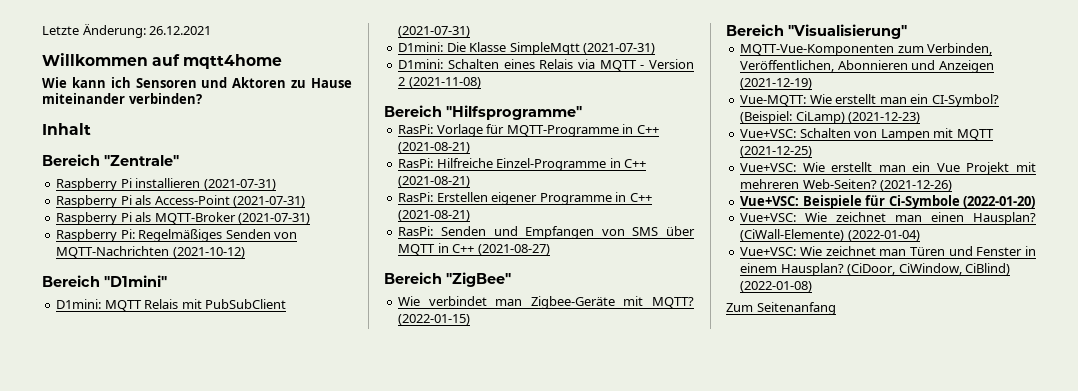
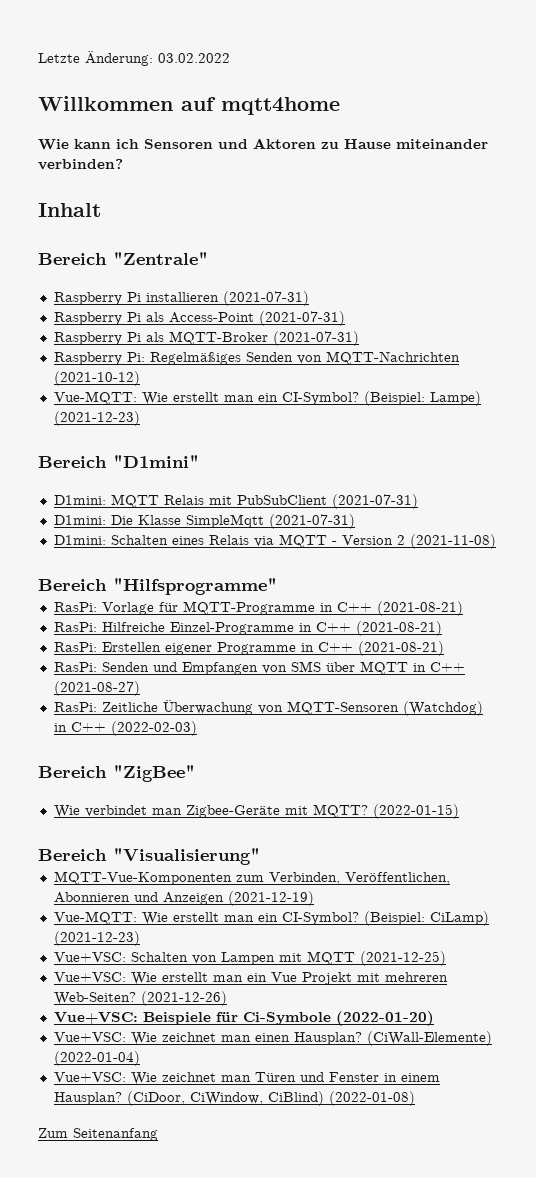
- Letzte Änderung: 26.12.2021
+ Letzte Änderung: 03.02.2022
+ Vue-MQTT: Wie erstellt man ein CI-Symbol? (Beispiel: Lampe) (2021-12-23)
+ RasPi: Zeitliche Überwachung von MQTT-Sensoren (Watchdog) in C++ (2022-02-03)

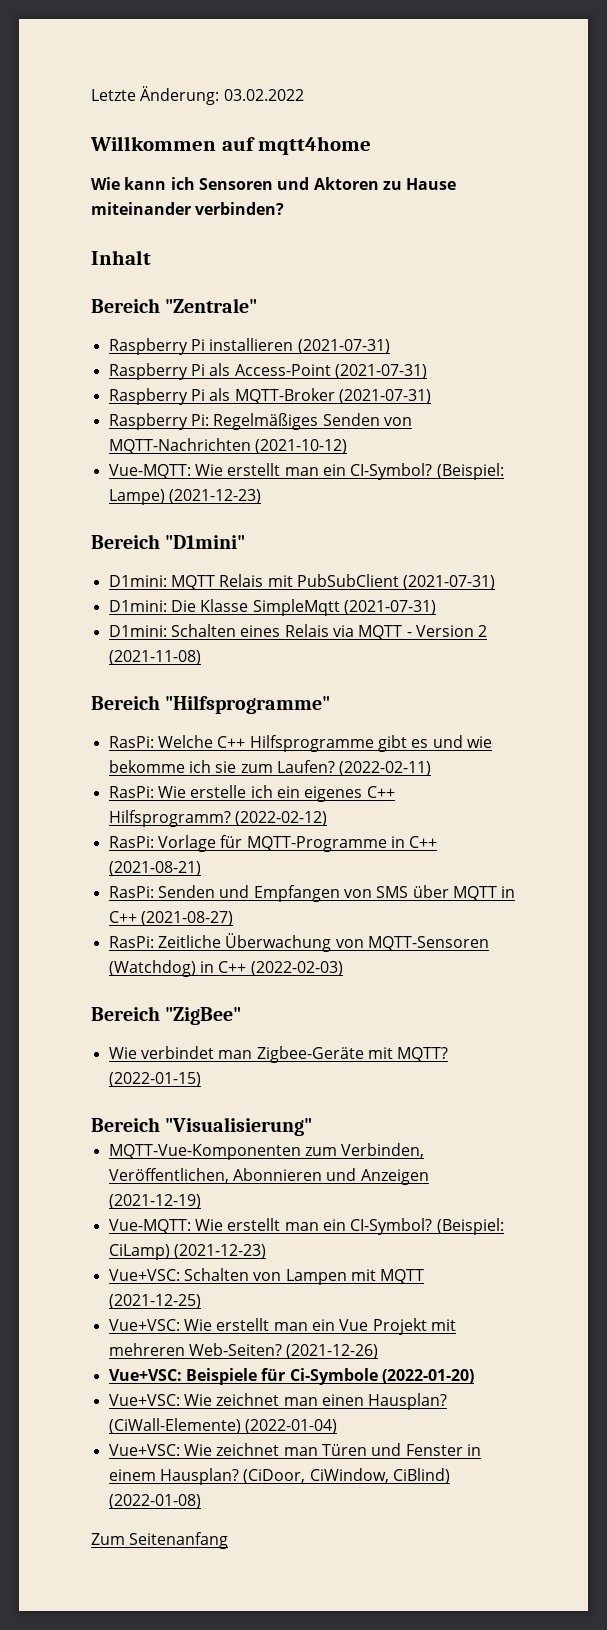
+ RasPi: Welche C++ Hilfsprogramme gibt es und wie bekomme ich sie zum Laufen? (2022-02-11)
+ RasPi: Wie erstelle ich ein eigenes C++ Hilfsprogramm? (2022-02-12)
- RasPi: Hilfreiche Einzel-Programme in C++ (2021-08-21)
- RasPi: Erstellen eigener Programme in C++ (2021-08-21)

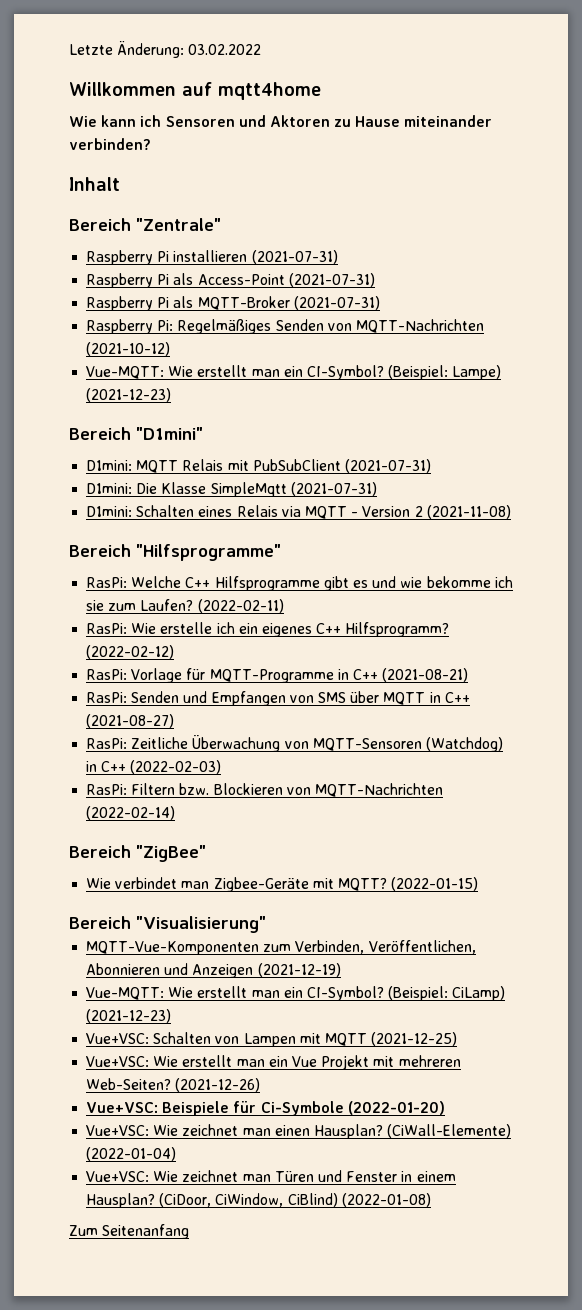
+ RasPi: Filtern bzw. Blockieren von MQTT-Nachrichten (2022-02-14)

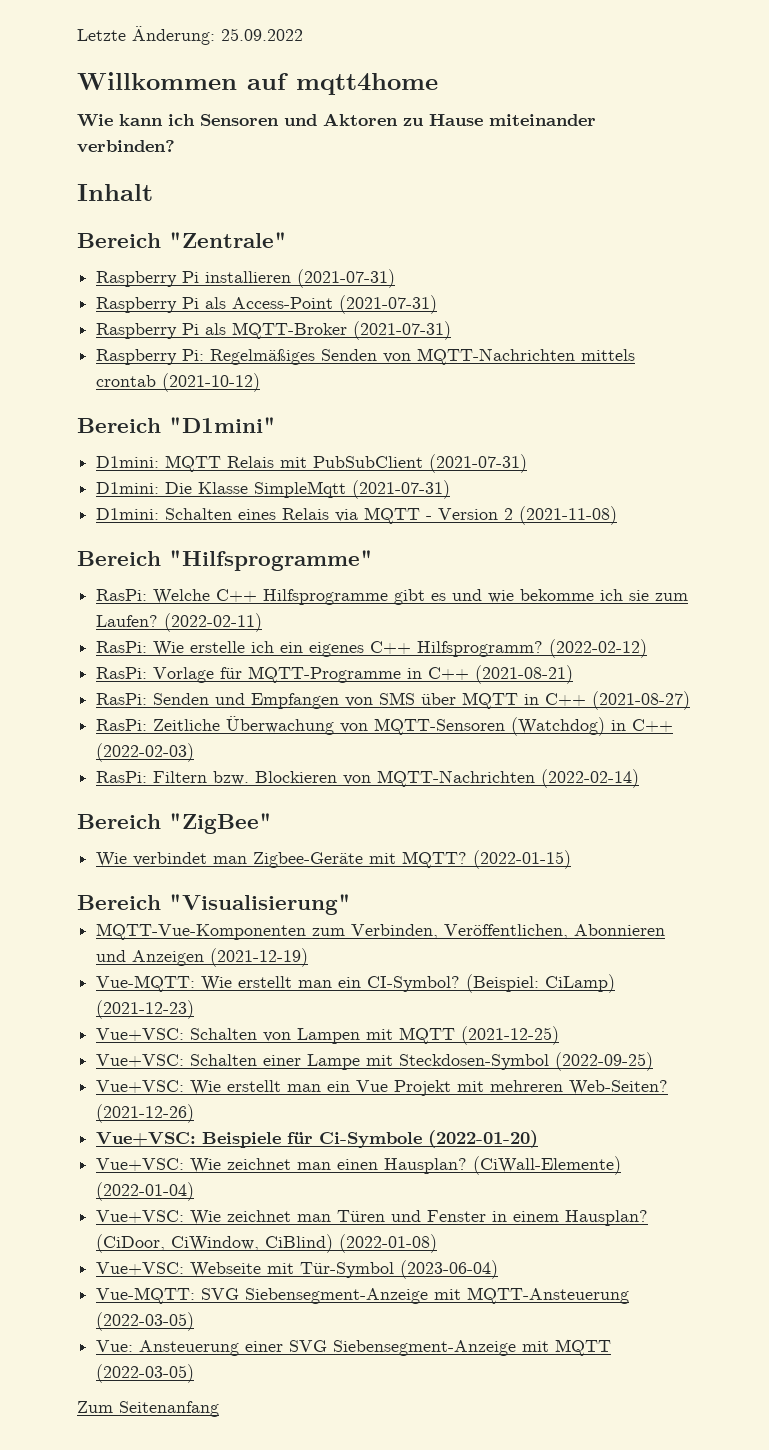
- Letzte Änderung: 03.02.2022
+ Letzte Änderung: 25.09.2022
- Raspberry Pi: Regelmäßiges Senden von MQTT-Nachrichten (2021-10-12)
+ Raspberry Pi: Regelmäßiges Senden von MQTT-Nachrichten mittels crontab (2021-10-12)
- Vue-MQTT: Wie erstellt man ein CI-Symbol? (Beispiel: Lampe) (2021-12-23)
+ Vue+VSC: Schalten einer Lampe mit Steckdosen-Symbol (2022-09-25)
+ Vue+VSC: Webseite mit Tür-Symbol (2023-06-04)
+ Vue-MQTT: SVG Siebensegment-Anzeige mit MQTT-Ansteuerung (2022-03-05)
+ Vue: Ansteuerung einer SVG Siebensegment-Anzeige mit MQTT (2022-03-05)

